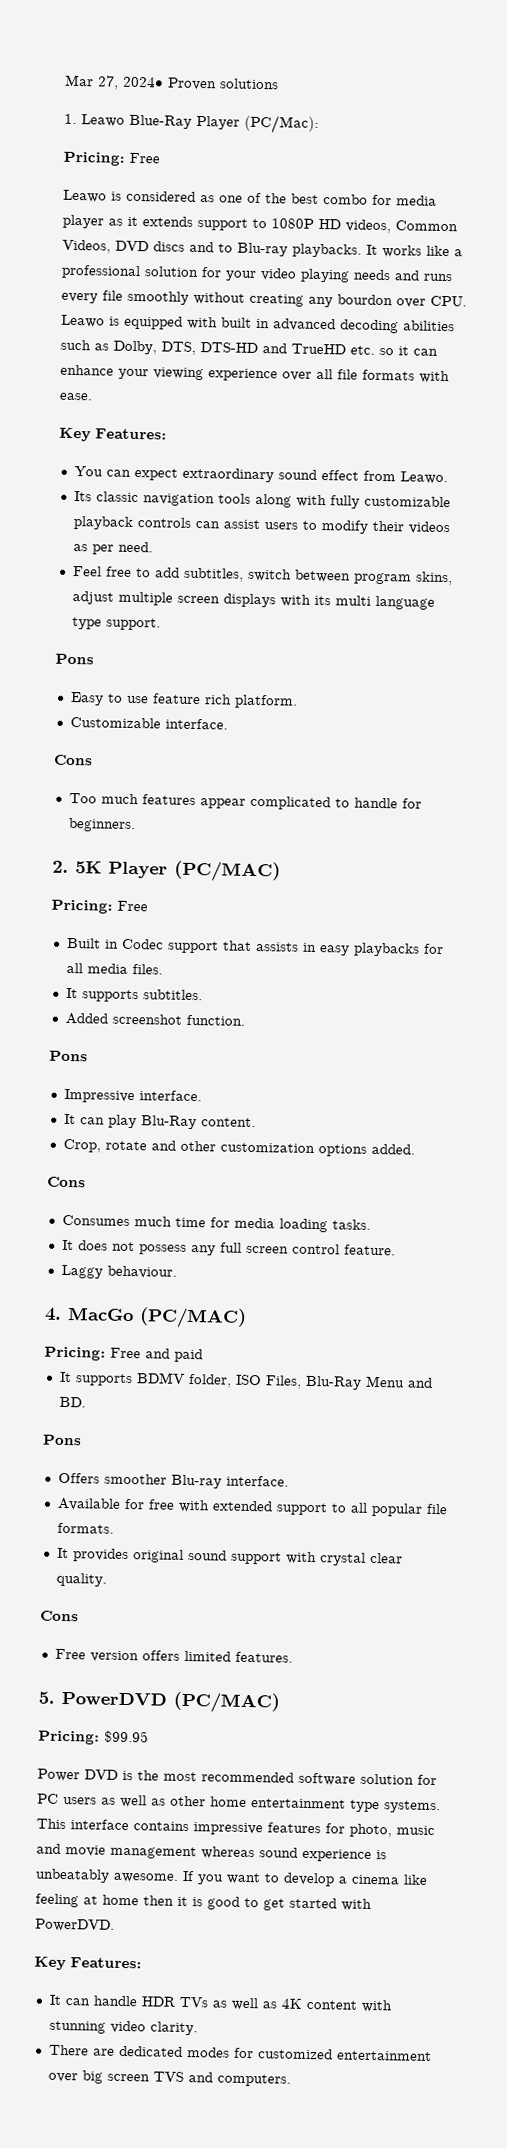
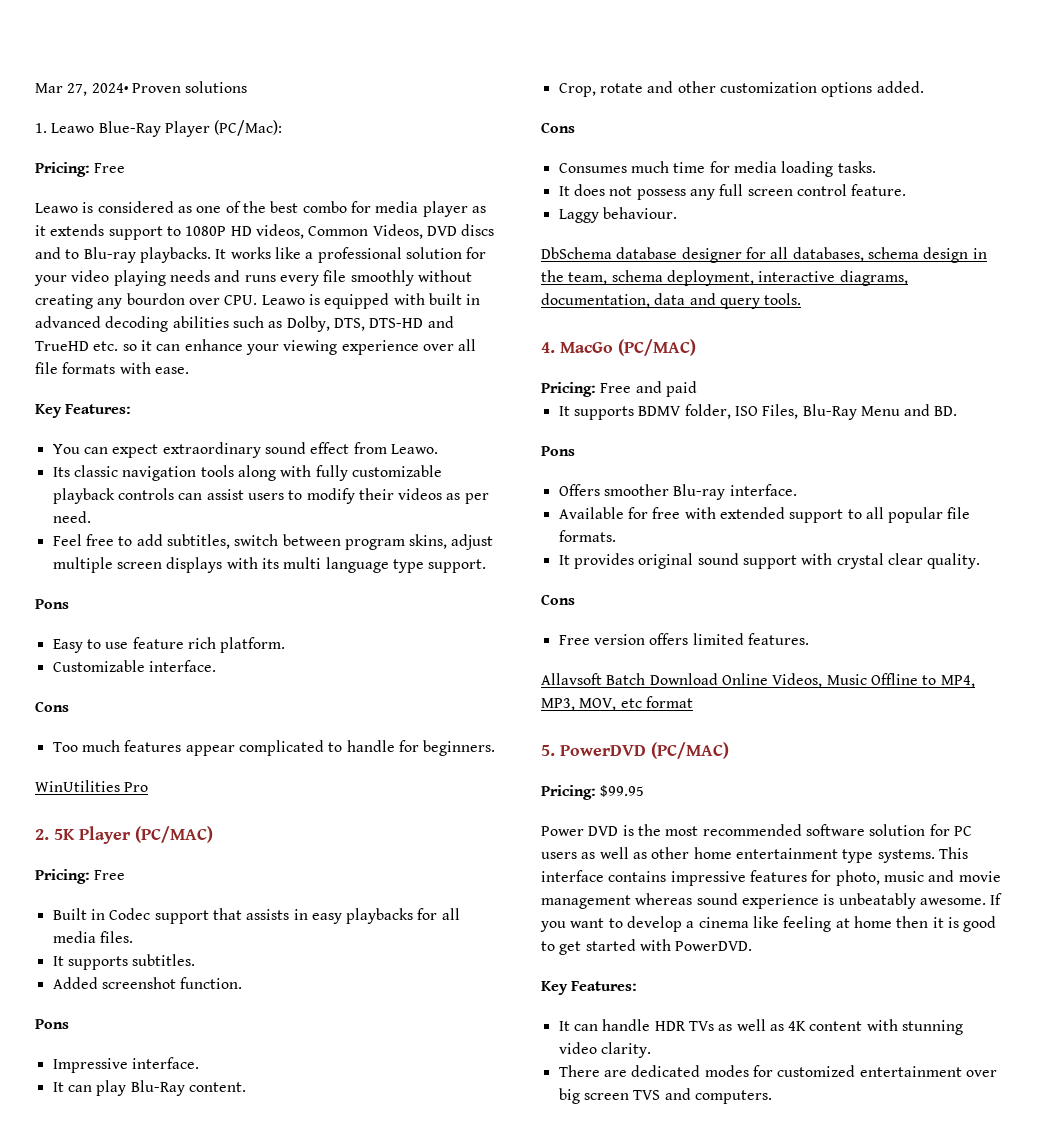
+ WinUtilities Pro
+ DbSchema database designer for all databases, schema design in the team, schema deployment, interactive diagrams, documentation, data and query tools.
+ Allavsoft Batch Download Online Videos, Music Offline to MP4, MP3, MOV, etc format

